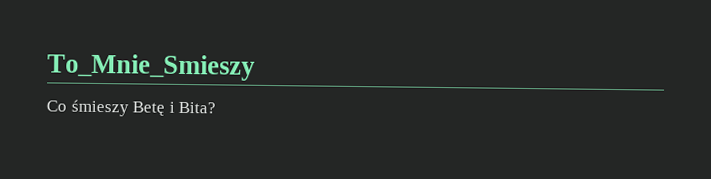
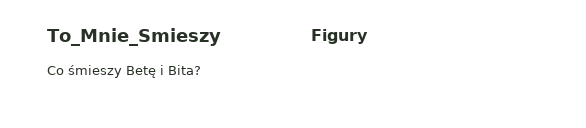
+ Figury

